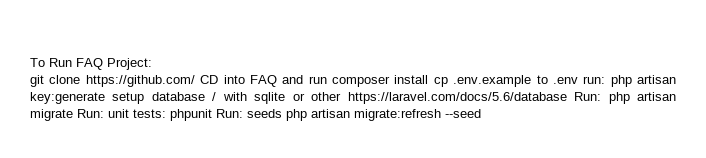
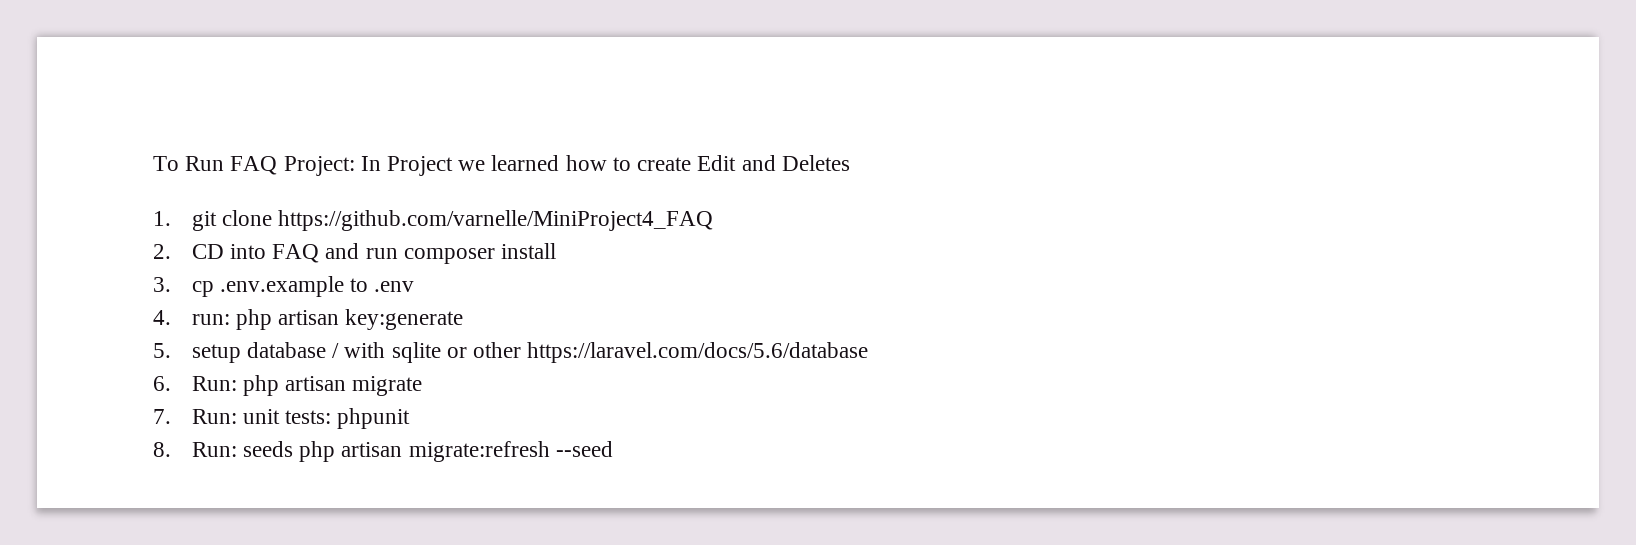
- To Run FAQ Project:
- git clone https://github.com/ CD into FAQ and run composer install cp .env.example to .env run: php artisan key:generate setup database / with sqlite or other https://laravel.com/docs/5.6/database Run: php artisan migrate Run: unit tests: phpunit Run: seeds php artisan migrate:refresh --seed
+ To Run FAQ Project: In Project we learned how to create Edit and Deletes
+ 1. git clone https://github.com/varnelle/MiniProject4_FAQ
+ 2. CD into FAQ and run composer install
+ 3. cp .env.example to .env
+ 4. run: php artisan key:generate
+ 5. setup database / with sqlite or other https://laravel.com/docs/5.6/database
+ 6. Run: php artisan migrate
+ 7. Run: unit tests: phpunit
+ 8. Run: seeds php artisan migrate:refresh --seed

